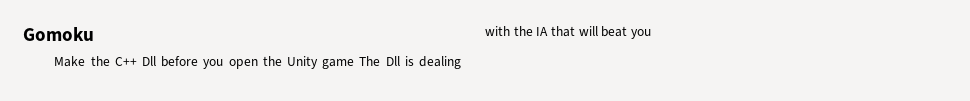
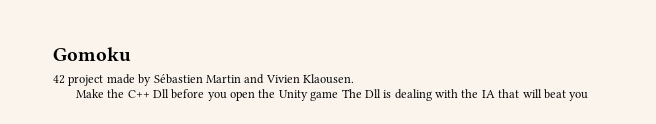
+ 42 project made by Sébastien Martin and Vivien Klaousen.

